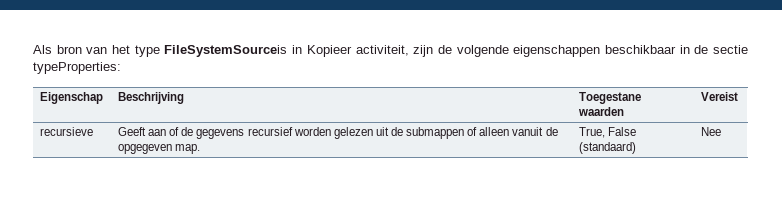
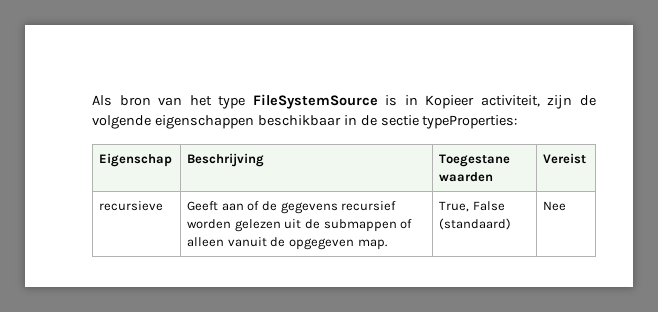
- Als bron van het type FileSystemSourceis in Kopieer activiteit, zijn de volgende eigenschappen beschikbaar in de sectie typeProperties:
+ Als bron van het type FileSystemSource is in Kopieer activiteit, zijn de volgende eigenschappen beschikbaar in de sectie typeProperties:

